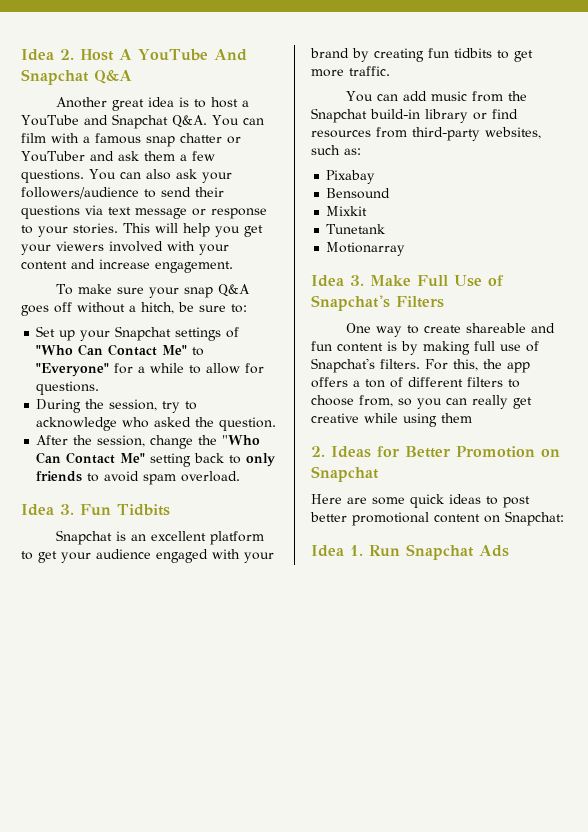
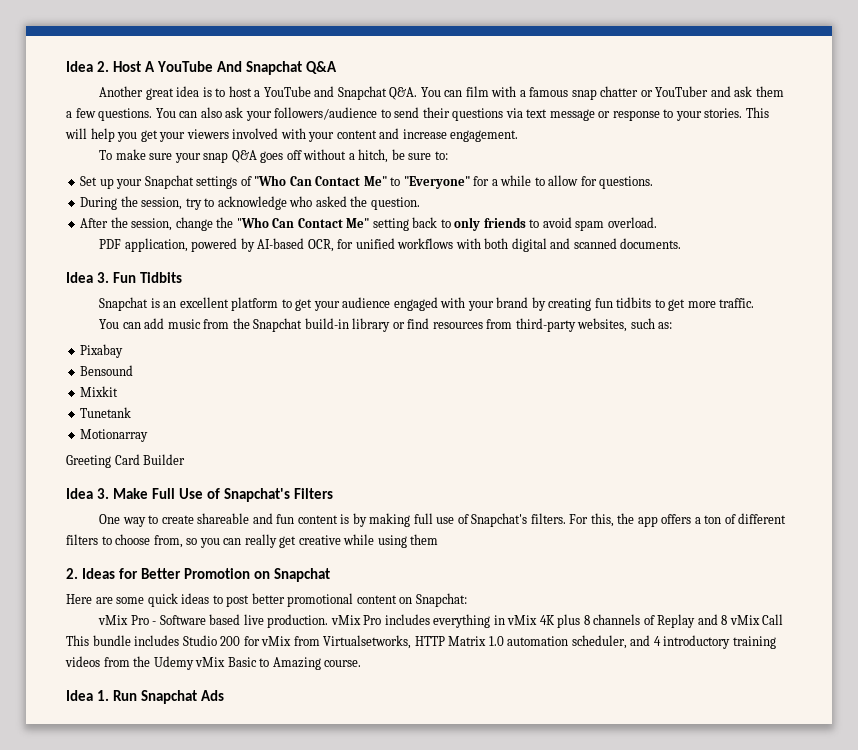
+ PDF application, powered by AI-based OCR, for unified workflows with both digital and scanned documents.
+ Greeting Card Builder
+ vMix Pro - Software based live production. vMix Pro includes everything in vMix 4K plus 8 channels of Replay and 8 vMix Call This bundle includes Studio 200 for vMix from Virtualsetworks, HTTP Matrix 1.0 automation scheduler, and 4 introductory training videos from the Udemy vMix Basic to Amazing course.

